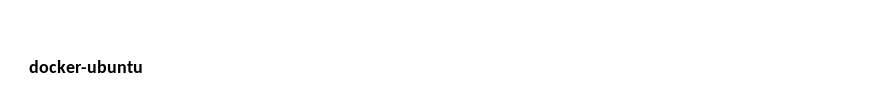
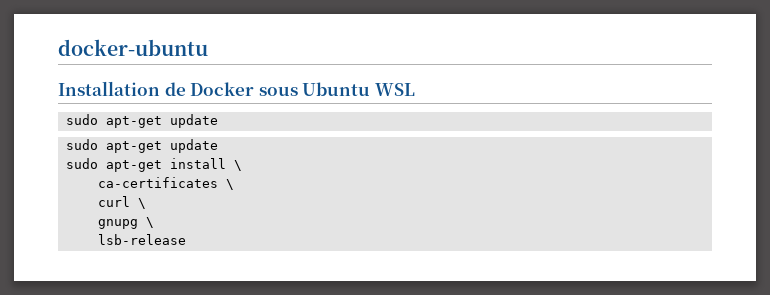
+ Installation de Docker sous Ubuntu WSL
+ sudo apt-get update
+ sudo apt-get update
+ sudo apt-get install \
+ ca-certificates \
+ curl \
+ gnupg \
+ lsb-release

